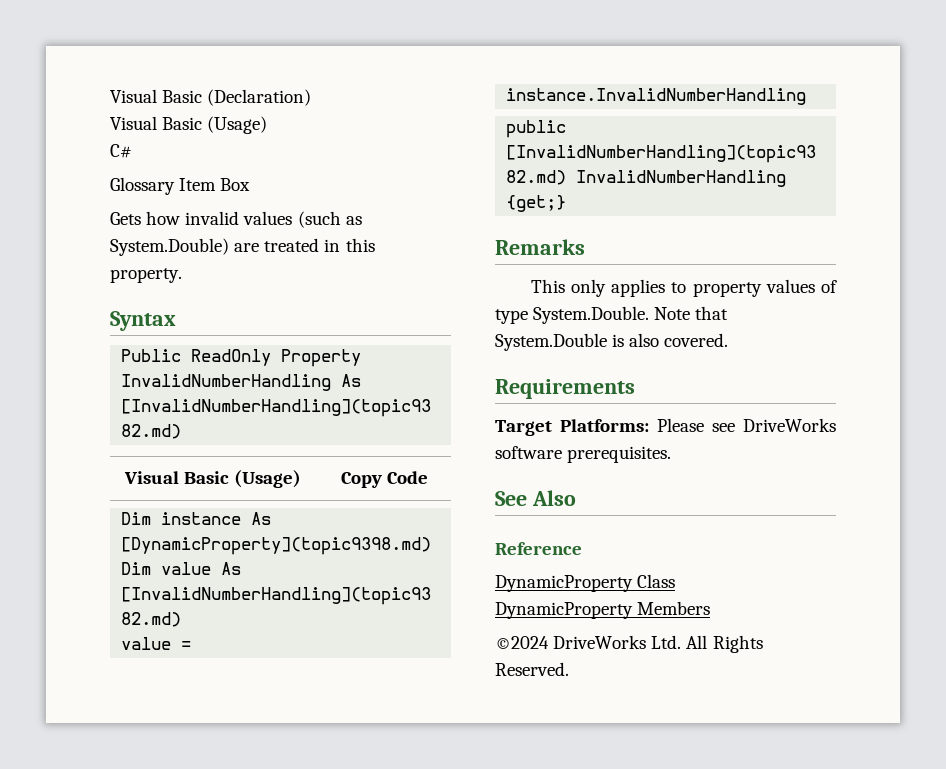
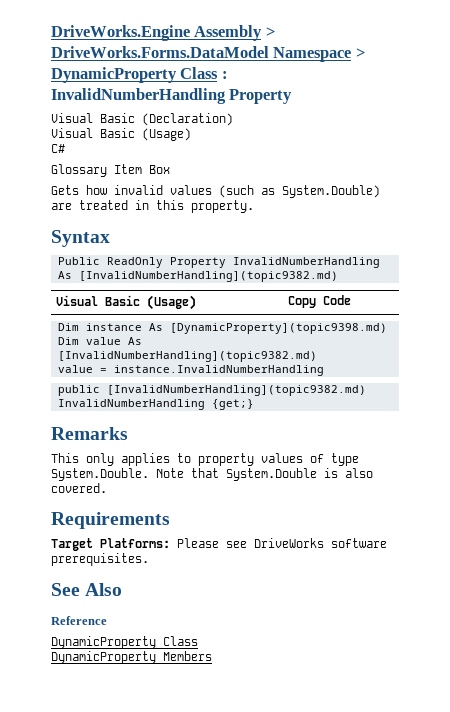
+ DriveWorks.Engine Assembly > DriveWorks.Forms.DataModel Namespace > DynamicProperty Class : InvalidNumberHandling Property
- ©2024 DriveWorks Ltd. All Rights Reserved.

